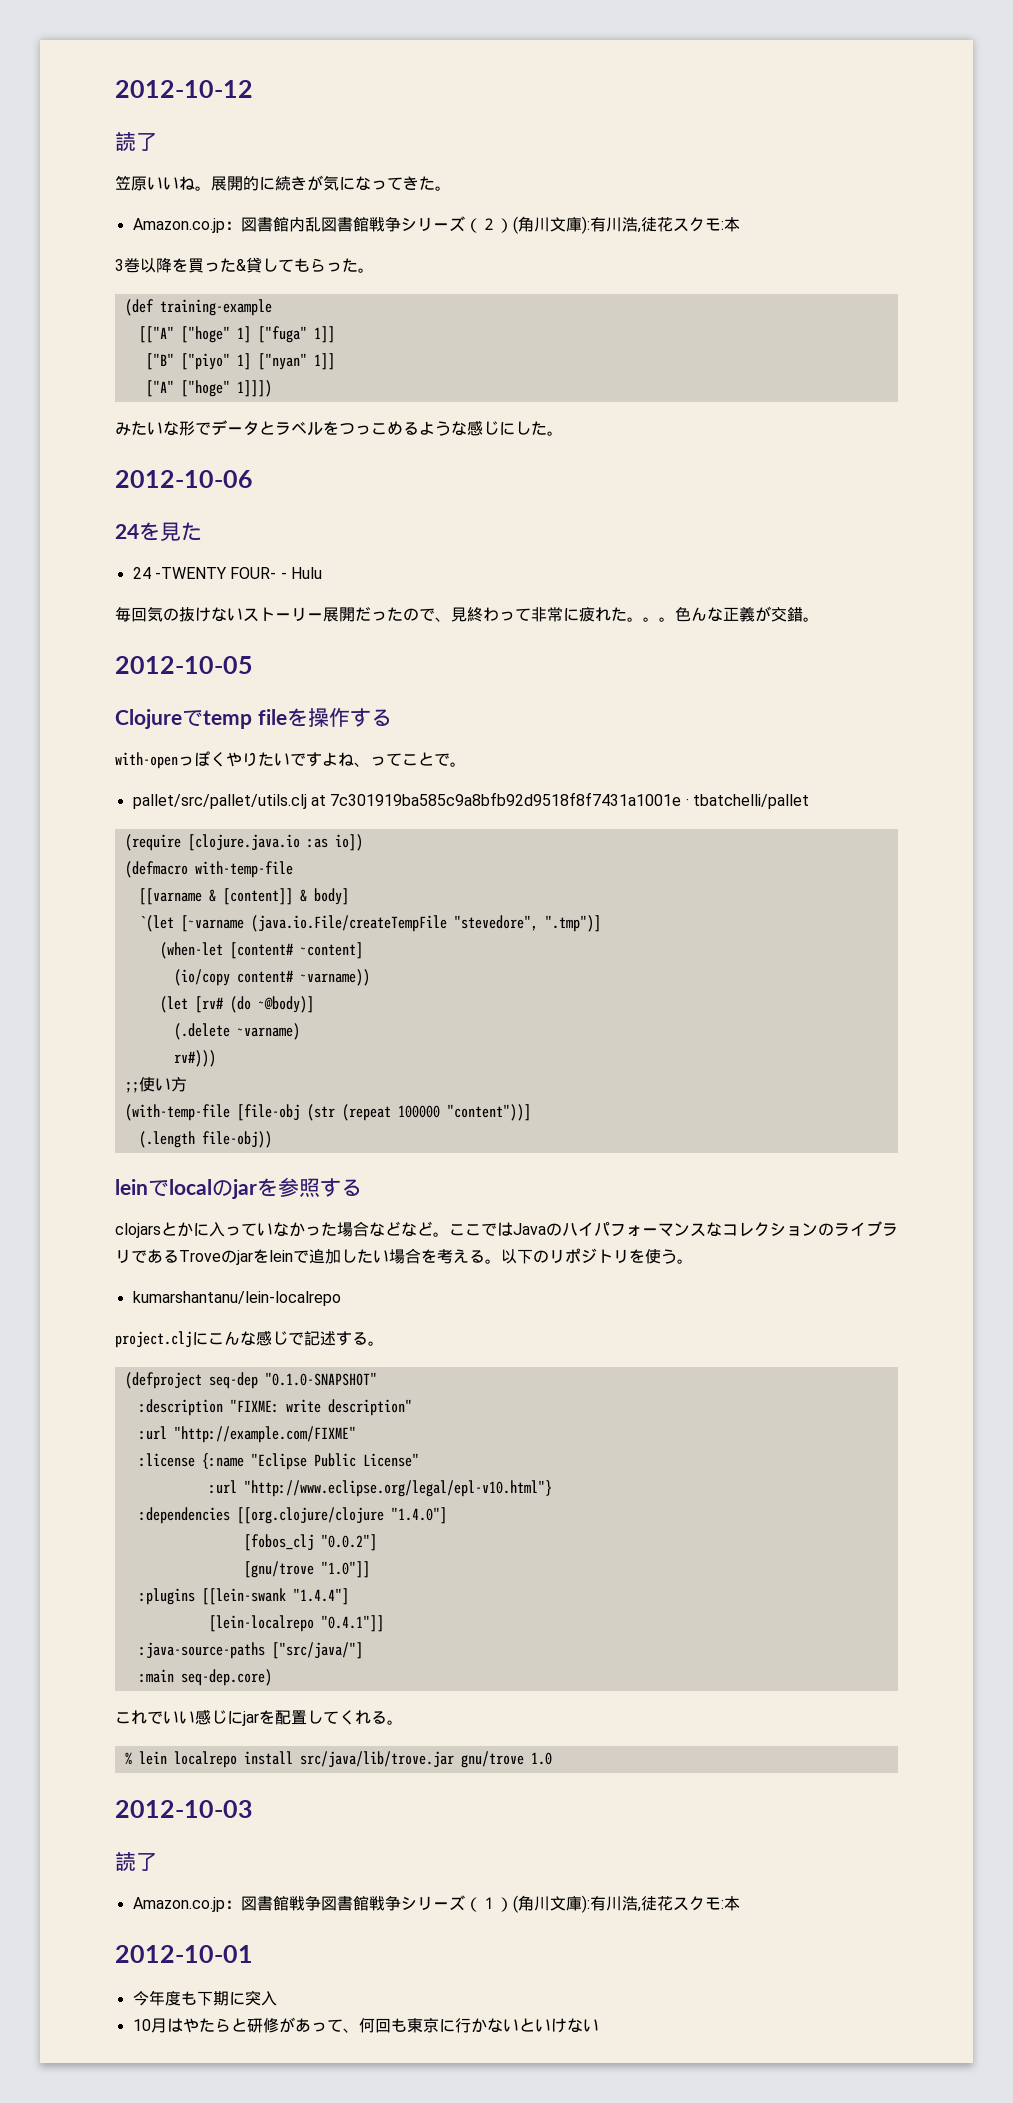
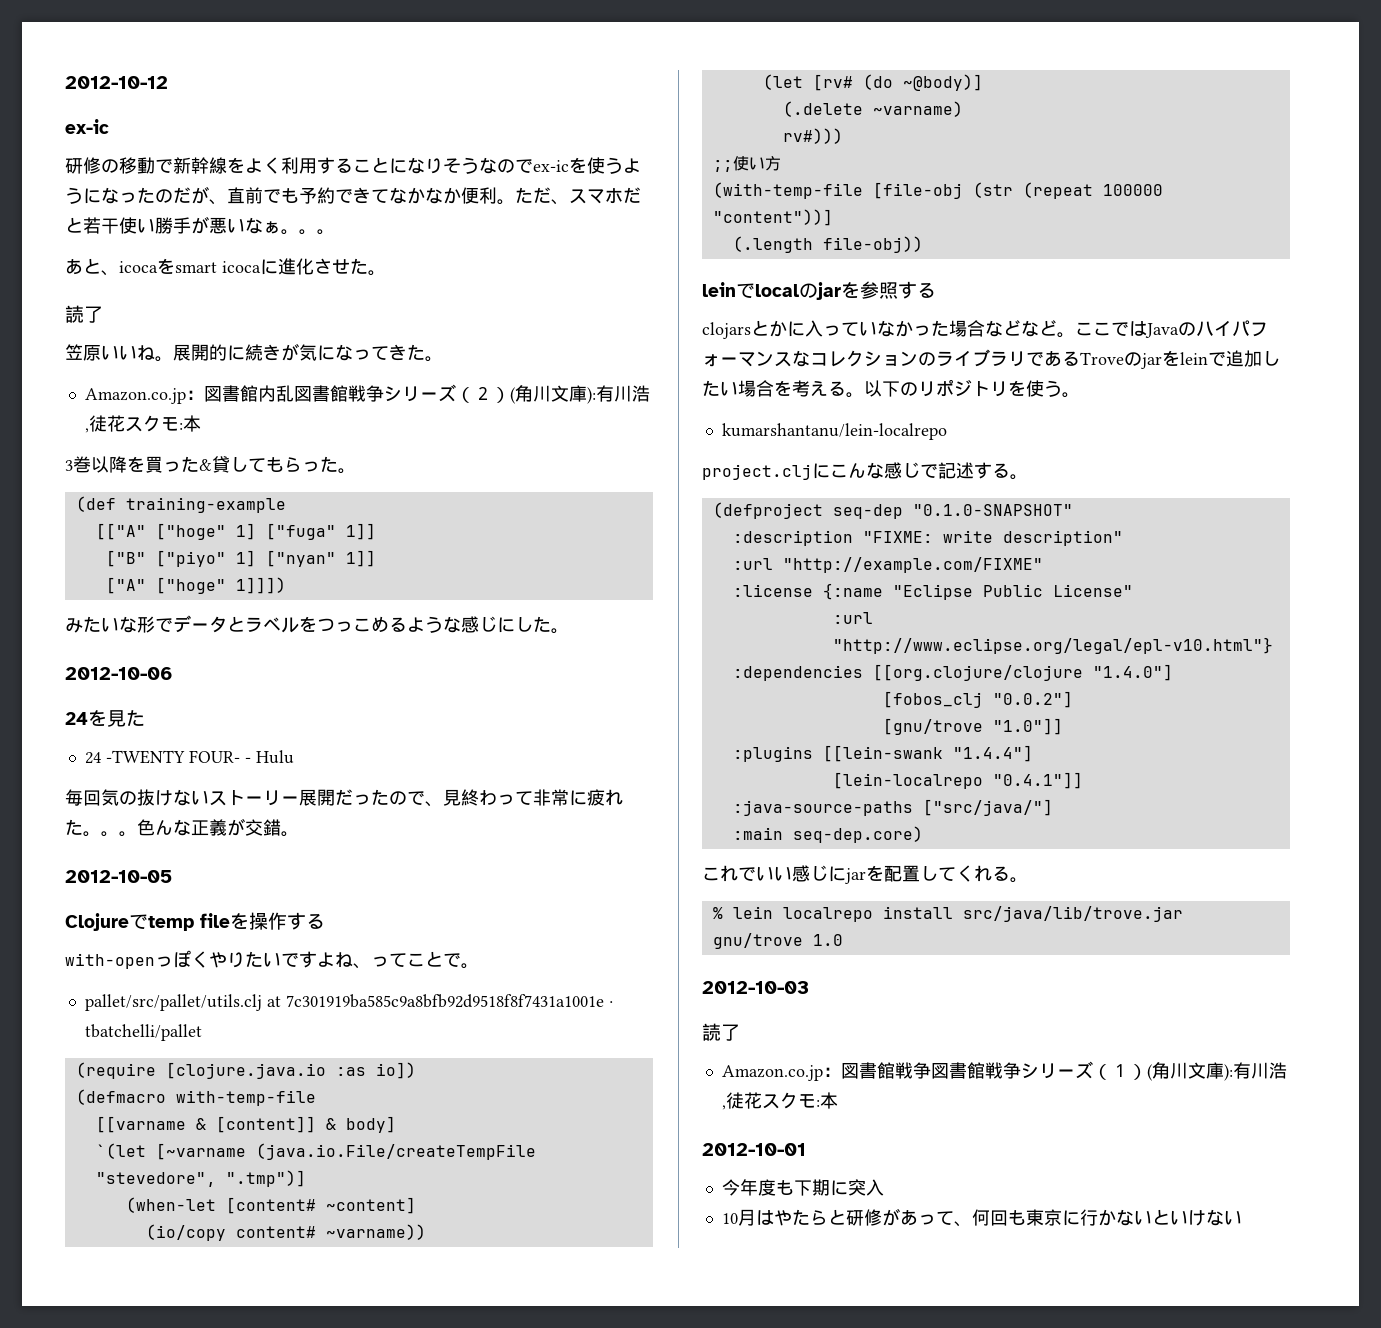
  2012-10-12
+ ex-ic
+ 研修の移動で新幹線をよく利用することになりそうなのでex-icを使うようになったのだが、直前でも予約できてなかなか便利。ただ、スマホだと若干使い勝手が悪いなぁ。。。
+ あと、icocaをsmart icocaに進化させた。

